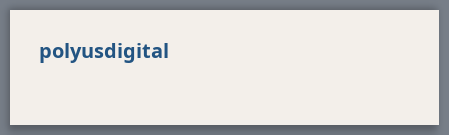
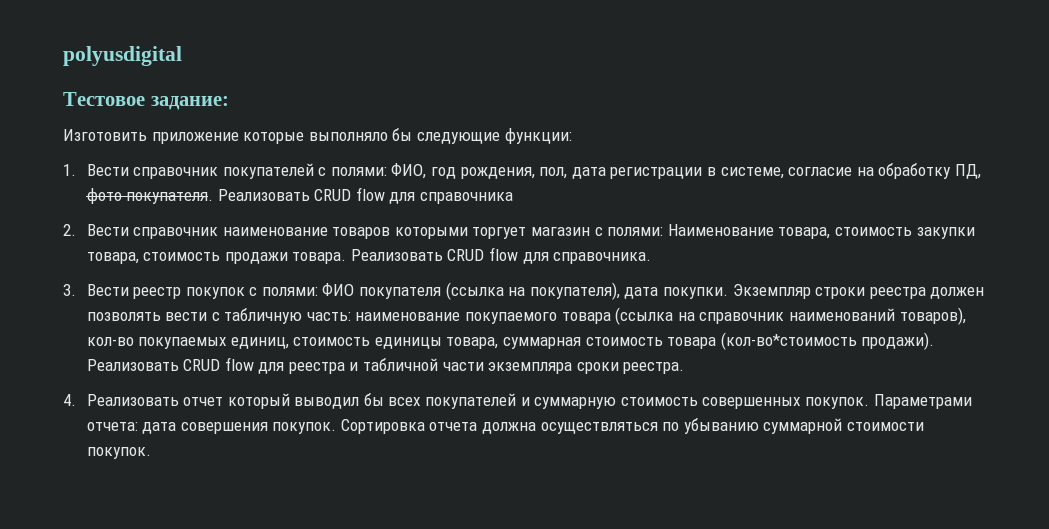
+ Тестовое задание:
+ Изготовить приложение которые выполняло бы следующие функции:
+ 1. Вести справочник покупателей с полями: ФИО, год рождения, пол, дата регистрации в системе, согласие на обработку ПД, фото покупателя. Реализовать CRUD flow для справочника
+ 2. Вести справочник наименование товаров которыми торгует магазин с полями: Наименование товара, стоимость закупки товара, стоимость продажи товара. Реализовать CRUD flow для справочника.
+ 3. Вести реестр покупок с полями: ФИО покупателя (ссылка на покупателя), дата покупки. Экземпляр строки реестра должен позволять вести с табличную часть: наименование покупаемого товара (ссылка на справочник наименований товаров), кол-во покупаемых единиц, стоимость единицы товара, суммарная стоимость товара (кол-во*стоимость продажи). Реализовать CRUD flow для реестра и табличной части экземпляра сроки реестра.
+ 4. Реализовать отчет который выводил бы всех покупателей и суммарную стоимость совершенных покупок. Параметрами отчета: дата совершения покупок. Сортировка отчета должна осуществляться по убыванию суммарной стоимости покупок.

